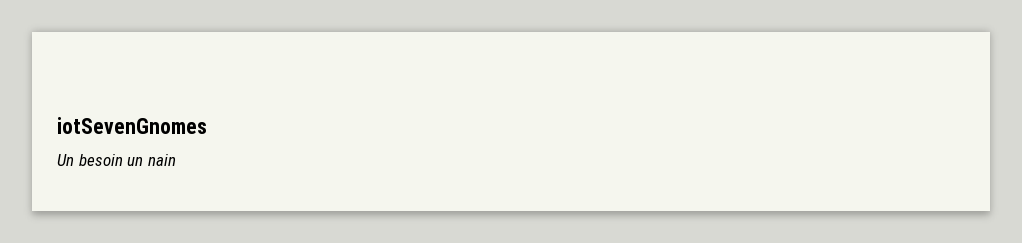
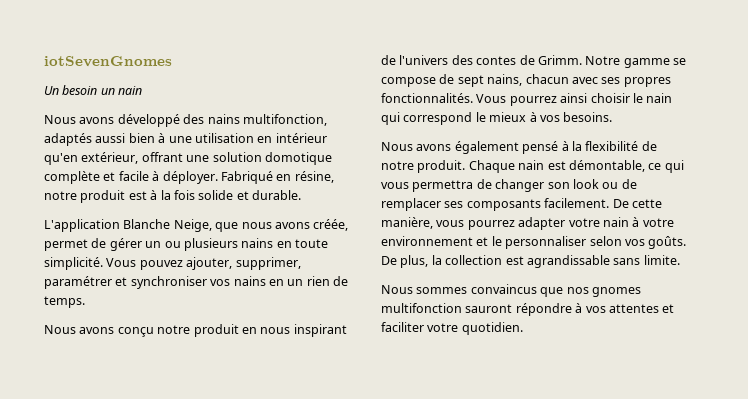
+ Nous avons développé des nains multifonction, adaptés aussi bien à une utilisation en intérieur qu'en extérieur, offrant une solution domotique complète et facile à déployer. Fabriqué en résine, notre produit est à la fois solide et durable.
+ L'application Blanche Neige, que nous avons créée, permet de gérer un ou plusieurs nains en toute simplicité. Vous pouvez ajouter, supprimer, paramétrer et synchroniser vos nains en un rien de temps.
+ Nous avons conçu notre produit en nous inspirant de l'univers des contes de Grimm. Notre gamme se compose de sept nains, chacun avec ses propres fonctionnalités. Vous pourrez ainsi choisir le nain qui correspond le mieux à vos besoins.
+ Nous avons également pensé à la flexibilité de notre produit. Chaque nain est démontable, ce qui vous permettra de changer son look ou de remplacer ses composants facilement. De cette manière, vous pourrez adapter votre nain à votre environnement et le personnaliser selon vos goûts. De plus, la collection est agrandissable sans limite.
+ Nous sommes convaincus que nos gnomes multifonction sauront répondre à vos attentes et faciliter votre quotidien.

